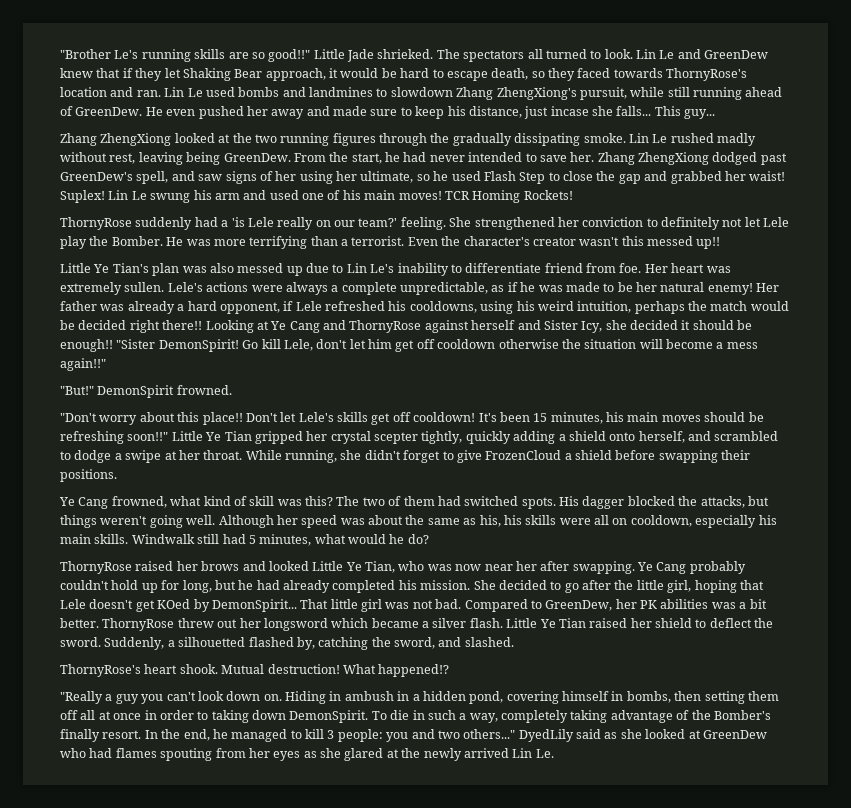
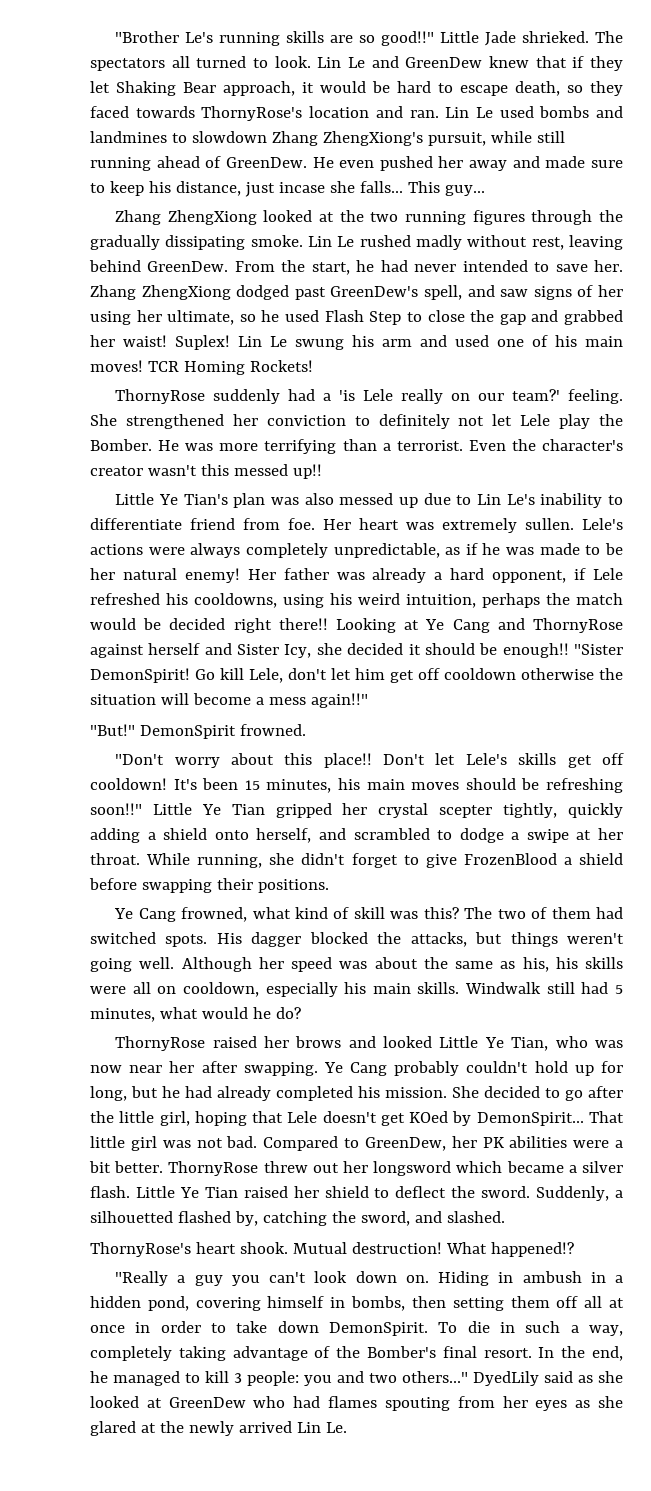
- Lin Le rushed madly without rest, leaving being GreenDew.
+ Lin Le rushed madly without rest, leaving behind GreenDew.
- Lele's actions were always a complete unpredictable, as if he was made to be her natural enemy!
+ Lele's actions were always completely unpredictable, as if he was made to be her natural enemy!
- While running, she didn't forget to give FrozenCloud a shield before swapping their positions.
+ While running, she didn't forget to give FrozenBlood a shield before swapping their positions.
- Compared to GreenDew, her PK abilities was a bit better.
+ Compared to GreenDew, her PK abilities were a bit better.
- Hiding in ambush in a hidden pond, covering himself in bombs, then setting them off all at once in order to taking down DemonSpirit.
+ Hiding in ambush in a hidden pond, covering himself in bombs, then setting them off all at once in order to take down DemonSpirit.
- To die in such a way, completely taking advantage of the Bomber's finally resort.
+ To die in such a way, completely taking advantage of the Bomber's final resort.

